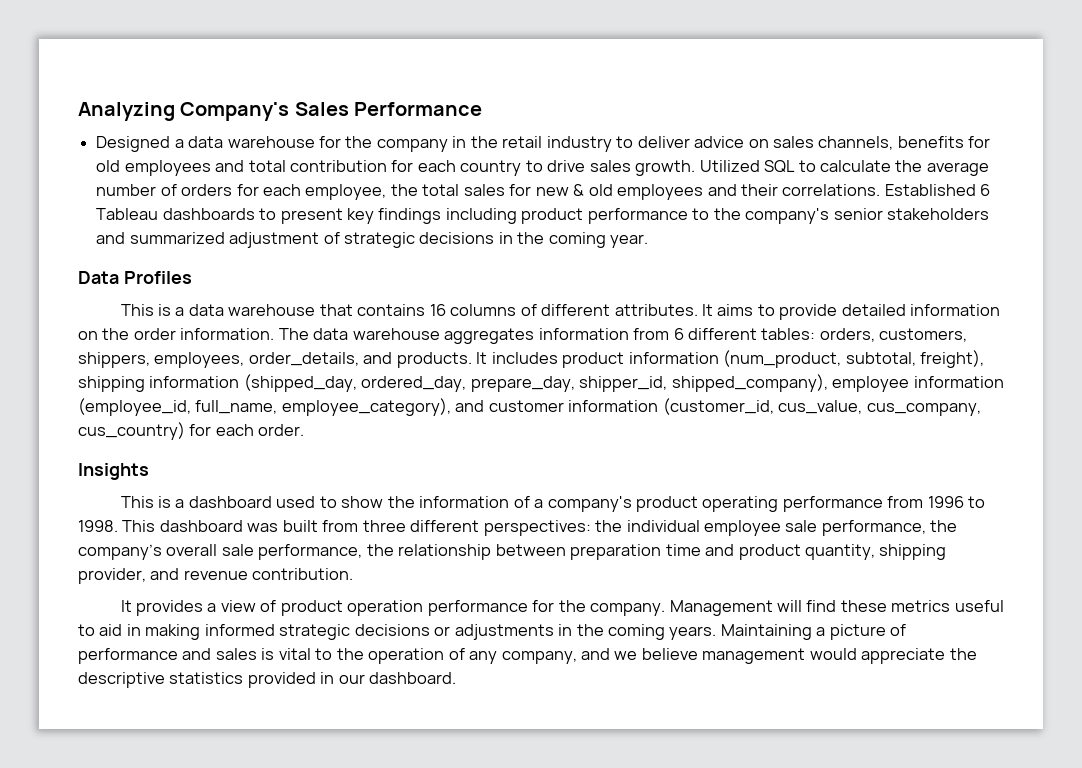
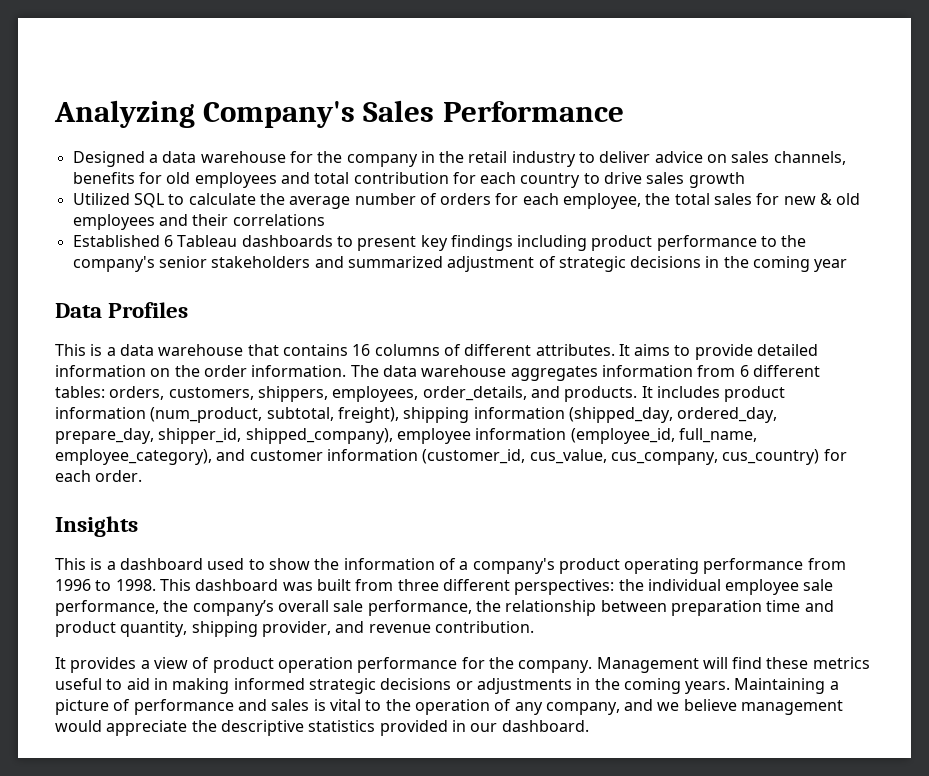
- Designed a data warehouse for the company in the retail industry to deliver advice on sales channels, benefits for old employees and total contribution for each country to drive sales growth. Utilized SQL to calculate the average number of orders for each employee, the total sales for new & old employees and their correlations. Established 6 Tableau dashboards to present key findings including product performance to the company's senior stakeholders and summarized adjustment of strategic decisions in the coming year.
+ Designed a data warehouse for the company in the retail industry to deliver advice on sales channels, benefits for old employees and total contribution for each country to drive sales growth
+ Utilized SQL to calculate the average number of orders for each employee, the total sales for new & old employees and their correlations
+ Established 6 Tableau dashboards to present key findings including product performance to the company's senior stakeholders and summarized adjustment of strategic decisions in the coming year

